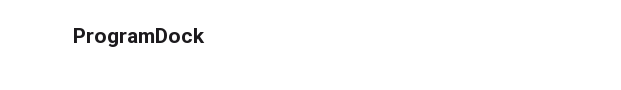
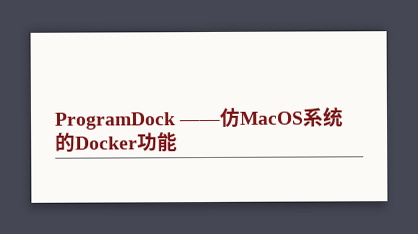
- ProgramDock
+ ProgramDock ——仿MacOS系统的Docker功能

